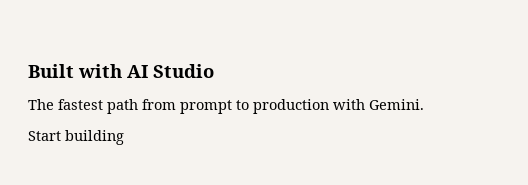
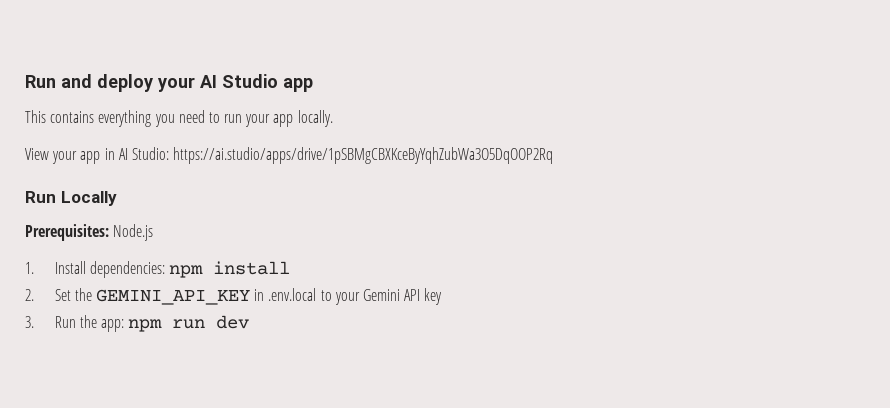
- Built with AI Studio
- The fastest path from prompt to production with Gemini.
- Start building
+ Run and deploy your AI Studio app
+ This contains everything you need to run your app locally.
+ View your app in AI Studio: https://ai.studio/apps/drive/1pSBMgCBXKceByYqhZubWa3O5DqOOP2Rq
+ Run Locally
+ Prerequisites: Node.js
+ 1. Install dependencies: npm install
+ 2. Set the GEMINI_API_KEY in .env.local to your Gemini API key
+ 3. Run the app: npm run dev

